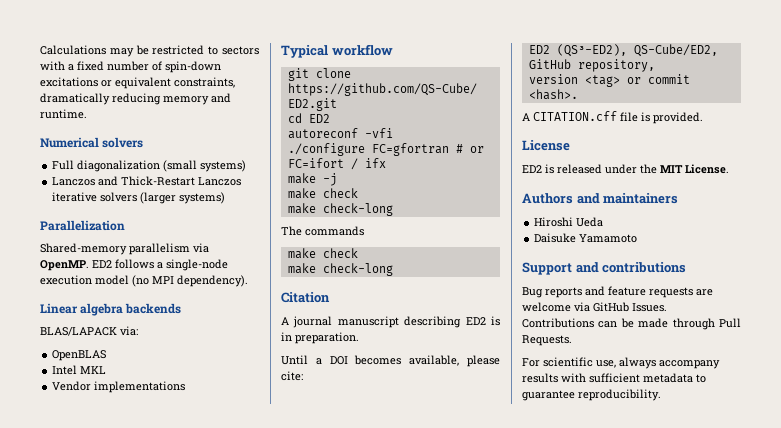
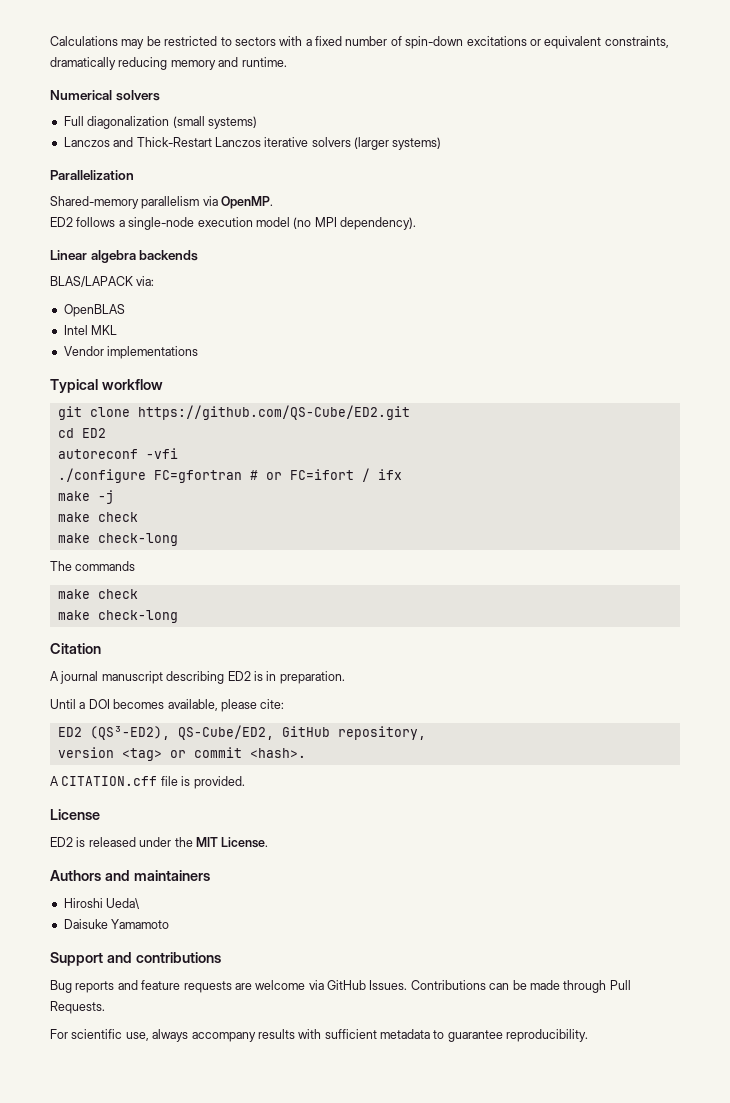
- Shared-memory parallelism via OpenMP. ED2 follows a single-node execution model (no MPI dependency).
+ Shared-memory parallelism via OpenMP.
+ ED2 follows a single-node execution model (no MPI dependency).
- Hiroshi Ueda
+ Hiroshi Ueda\

